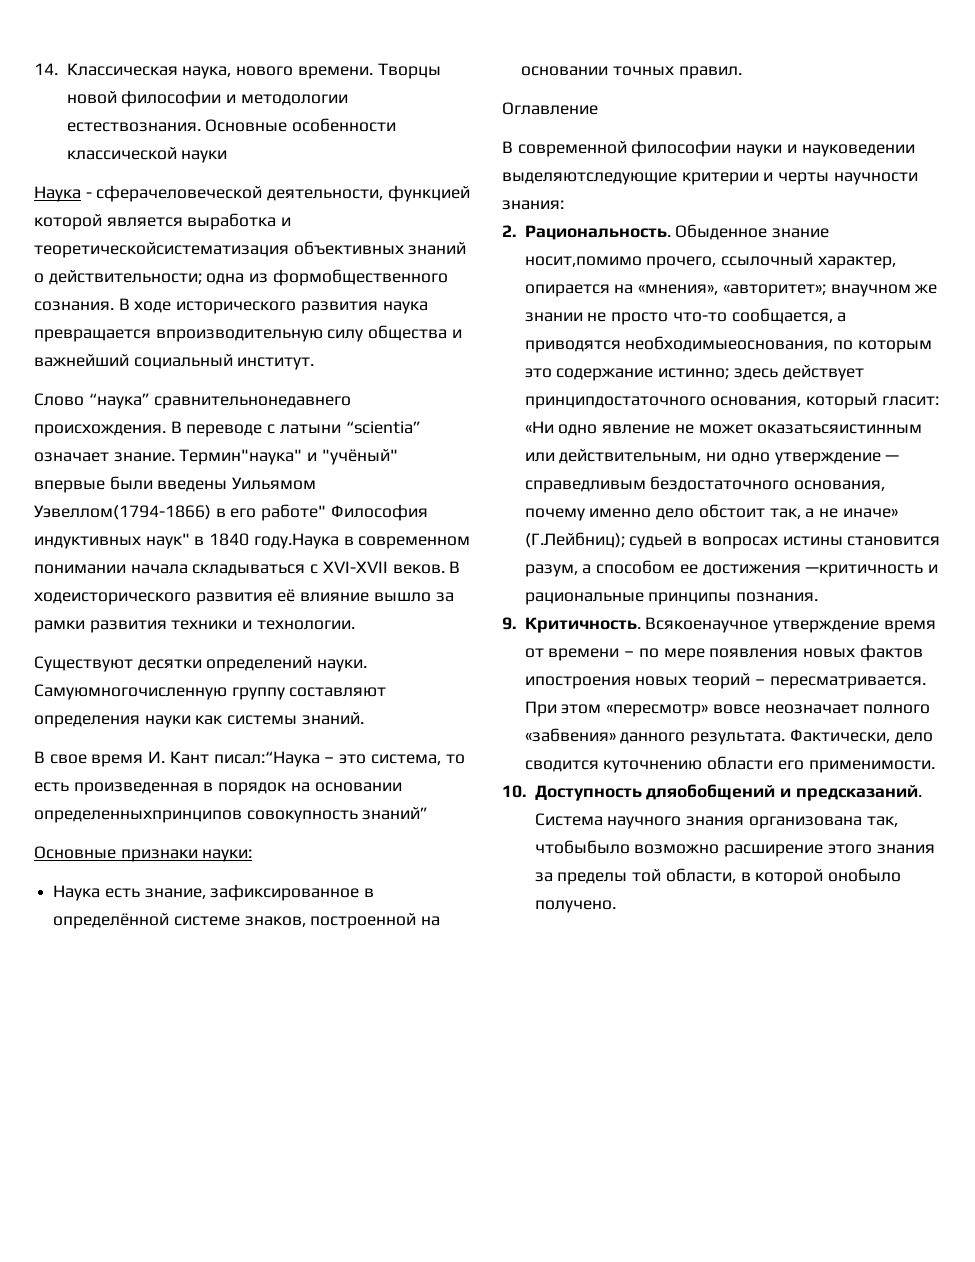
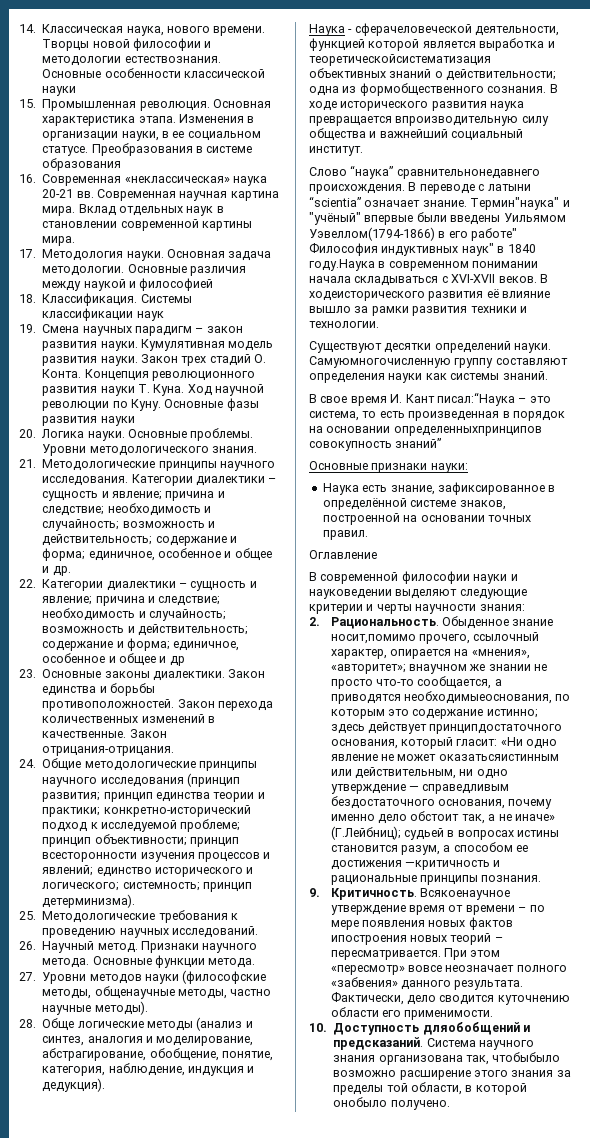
+ 15. Промышленная революция. Основная характеристика этапа. Изменения в организации науки, в ее социальном статусе. Преобразования в системе образования
+ 16. Современная «неклассическая» наука 20-21 вв. Современная научная картина мира. Вклад отдельных наук в становлении современной картины мира.
+ 17. Методология науки. Основная задача методологии. Основные различия между наукой и философией
+ 18. Классификация. Системы классификации наук
+ 19. Смена научных парадигм – закон развития науки. Кумулятивная модель развития науки. Закон трех стадий О. Конта. Концепция революционного развития науки Т. Куна. Ход научной революции по Куну. Основные фазы развития науки
+ 20. Логика науки. Основные проблемы. Уровни методологического знания.
+ 21. Методологические принципы научного исследования. Категории диалектики – сущность и явление; причина и следствие; необходимость и случайность; возможность и действительность; содержание и форма; единичное, особенное и общее и др.
+ 22. Категории диалектики – сущность и явление; причина и следствие; необходимость и случайность; возможность и действительность; содержание и форма; единичное, особенное и общее и др
+ 23. Основные законы диалектики. Закон единства и борьбы противоположностей. Закон перехода количественных изменений в качественные. Закон отрицания-отрицания.
+ 24. Общие методологические принципы научного исследования (принцип развития; принцип единства теории и практики; конкретно-исторический подход к исследуемой проблеме; принцип объективности; принцип всесторонности изучения процессов и явлений; единство исторического и логического; системность; принцип детерминизма).
+ 25. Методологические требования к проведению научных исследований.
+ 26. Научный метод. Признаки научного метода. Основные функции метода.
+ 27. Уровни методов науки (философские методы, общенаучные методы, частно научные методы).
+ 28. Обще логические методы (анализ и синтез, аналогия и моделирование, абстрагирование, обобщение, понятие, категория, наблюдение, индукция и дедукция).
- В современной философии науки и науковедении выделяютследующие критерии и черты научности знания:
+ В современной философии науки и науковедении выделяют следующие критерии и черты научности знания:

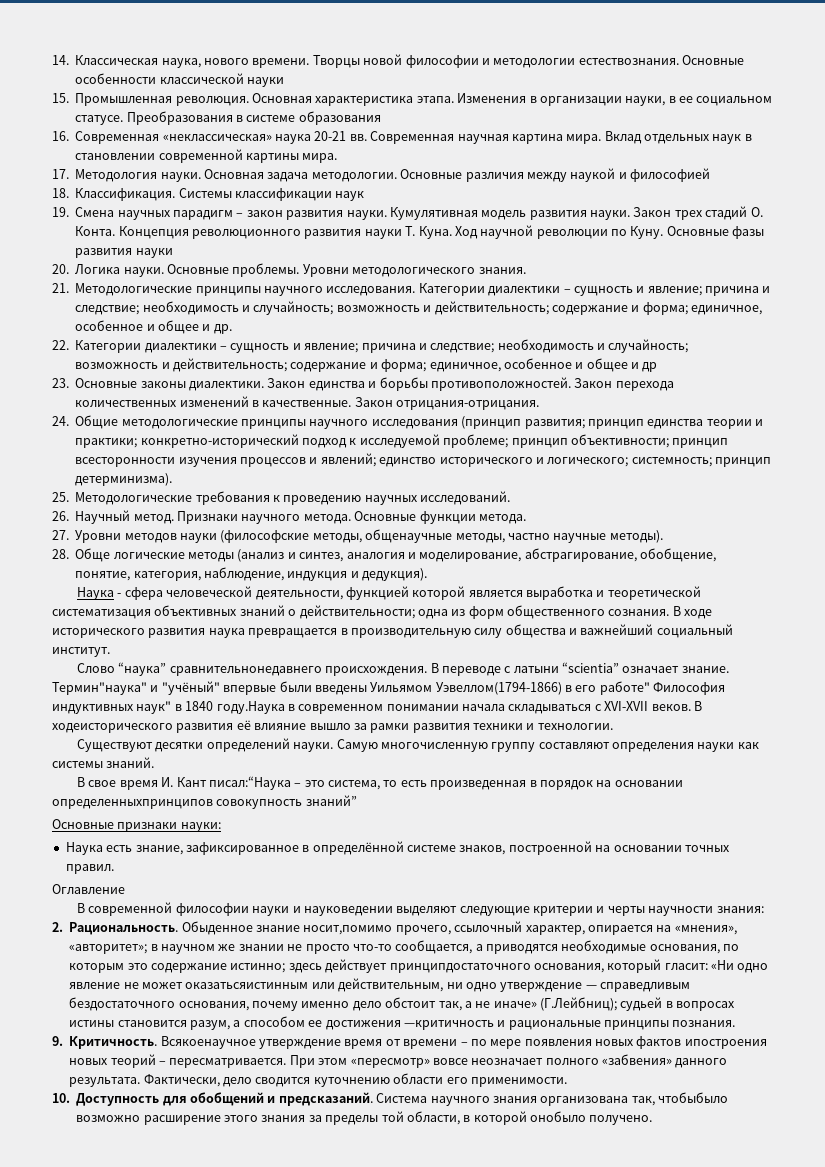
- Наука - сферачеловеческой деятельности, функцией которой является выработка и теоретическойсистематизация объективных знаний о действительности; одна из формобщественного сознания.
+ Наука - сфера человеческой деятельности, функцией которой является выработка и теоретической систематизация объективных знаний о действительности; одна из форм общественного сознания.
- В ходе исторического развития наука превращается впроизводительную силу общества и важнейший социальный институт.
+ В ходе исторического развития наука превращается в производительную силу общества и важнейший социальный институт.
- Самуюмногочисленную группу составляют определения науки как системы знаний.
+ Самую многочисленную группу составляют определения науки как системы знаний.
- внаучном же знании не просто что-то сообщается, а приводятся необходимыеоснования, по которым это содержание истинно;
+ в научном же знании не просто что-то сообщается, а приводятся необходимые основания, по которым это содержание истинно;
- 10. Доступность дляобобщений и предсказаний.
+ 10. Доступность для обобщений и предсказаний.

